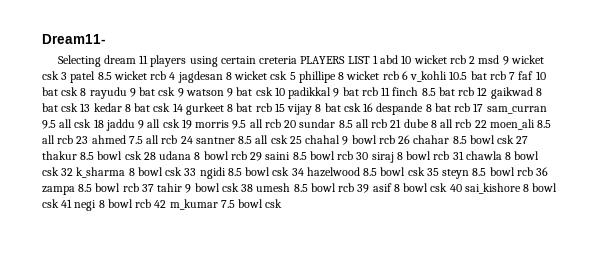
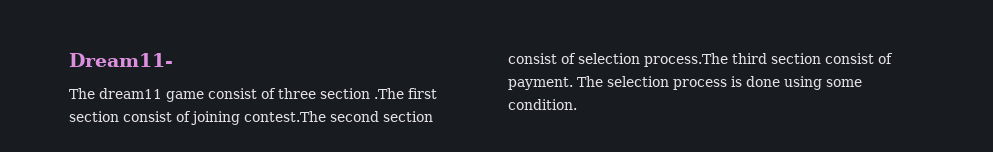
- Selecting dream 11 players using certain creteria PLAYERS LIST 1 abd 10 wicket rcb 2 msd 9 wicket csk 3 patel 8.5 wicket rcb 4 jagdesan 8 wicket csk 5 phillipe 8 wicket rcb 6 v_kohli 10.5 bat rcb 7 faf 10 bat csk 8 rayudu 9 bat csk 9 watson 9 bat csk 10 padikkal 9 bat rcb 11 finch 8.5 bat rcb 12 gaikwad 8 bat csk 13 kedar 8 bat csk 14 gurkeet 8 bat rcb 15 vijay 8 bat csk 16 despande 8 bat rcb 17 sam_curran 9.5 all csk 18 jaddu 9 all csk 19 morris 9.5 all rcb 20 sundar 8.5 all rcb 21 dube 8 all rcb 22 moen_ali 8.5 all rcb 23 ahmed 7.5 all rcb 24 santner 8.5 all csk 25 chahal 9 bowl rcb 26 chahar 8.5 bowl csk 27 thakur 8.5 bowl csk 28 udana 8 bowl rcb 29 saini 8.5 bowl rcb 30 siraj 8 bowl rcb 31 chawla 8 bowl csk 32 k_sharma 8 bowl csk 33 ngidi 8.5 bowl csk 34 hazelwood 8.5 bowl csk 35 steyn 8.5 bowl rcb 36 zampa 8.5 bowl rcb 37 tahir 9 bowl csk 38 umesh 8.5 bowl rcb 39 asif 8 bowl csk 40 sai_kishore 8 bowl csk 41 negi 8 bowl rcb 42 m_kumar 7.5 bowl csk
+ The dream11 game consist of three section .The first section consist of joining contest.The second section consist of selection process.The third section consist of payment. The selection process is done using some condition.

